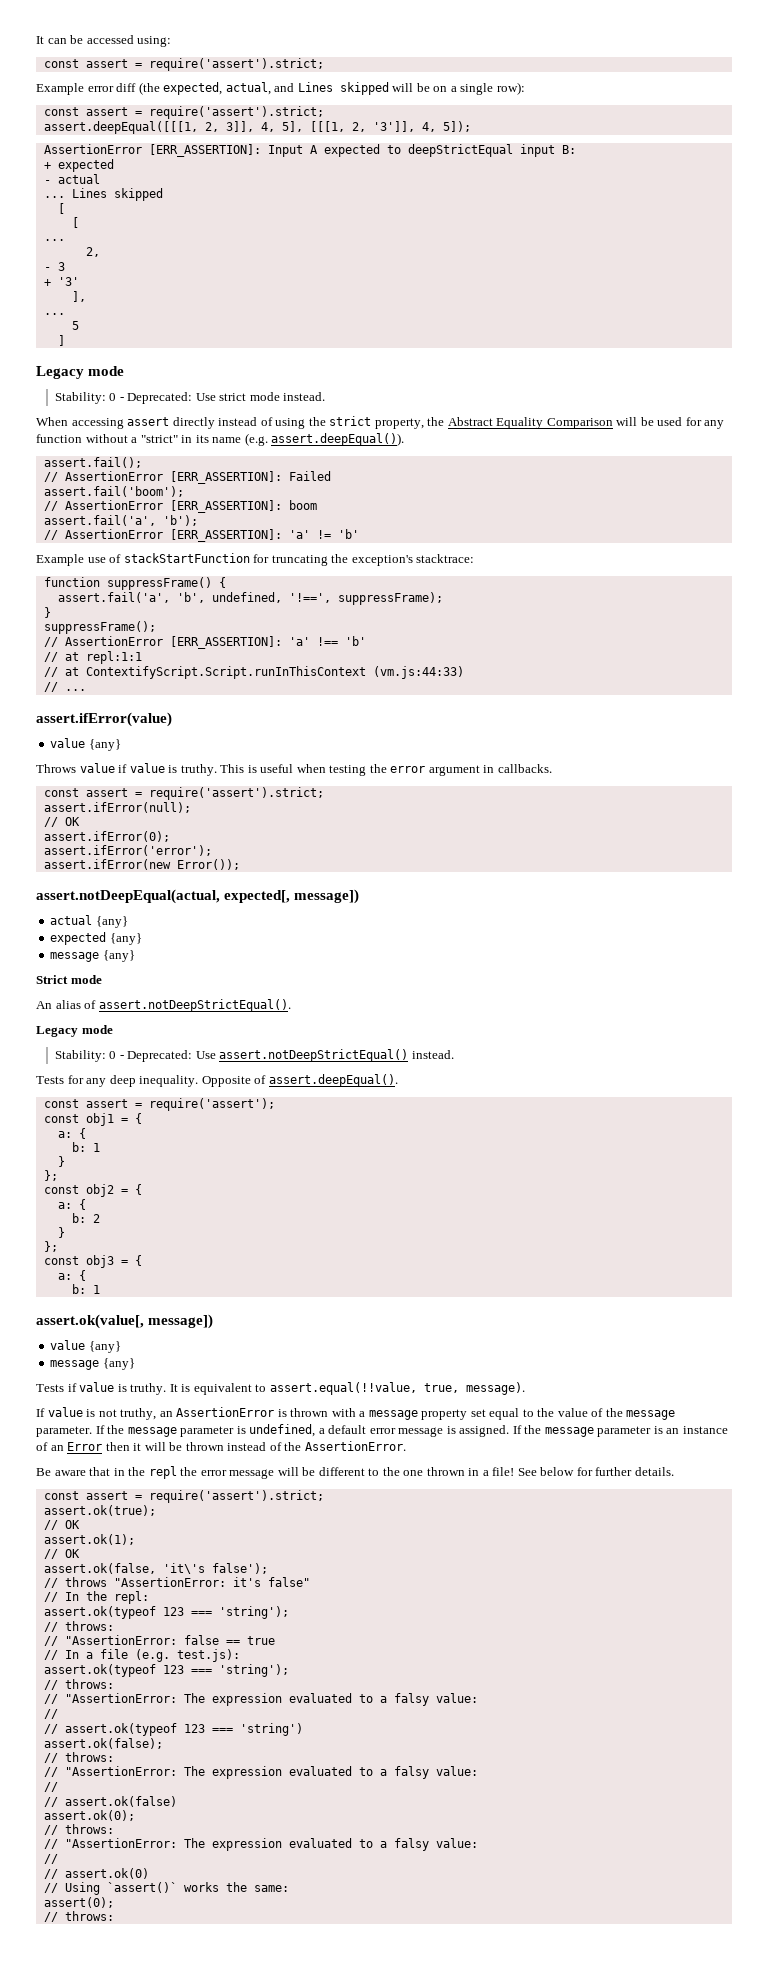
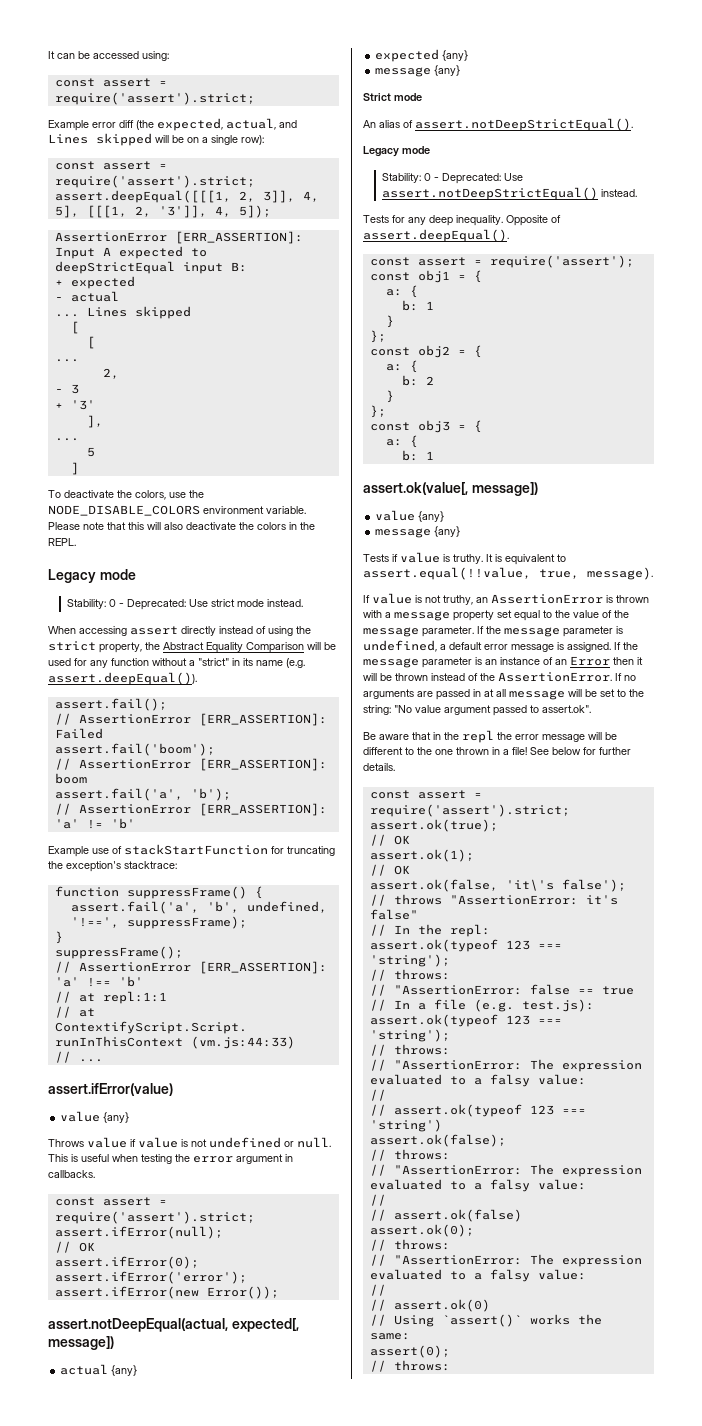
+ To deactivate the colors, use the NODE_DISABLE_COLORS environment variable. Please note that this will also deactivate the colors in the REPL.
- Throws value if value is truthy.
+ Throws value if value is not undefined or null.
+ If no arguments are passed in at all message will be set to the string: "No value argument passed to assert.ok".

